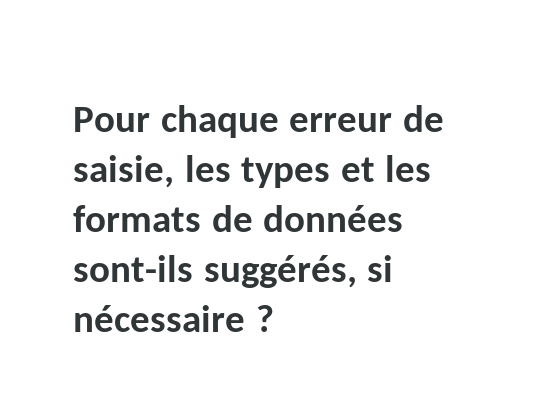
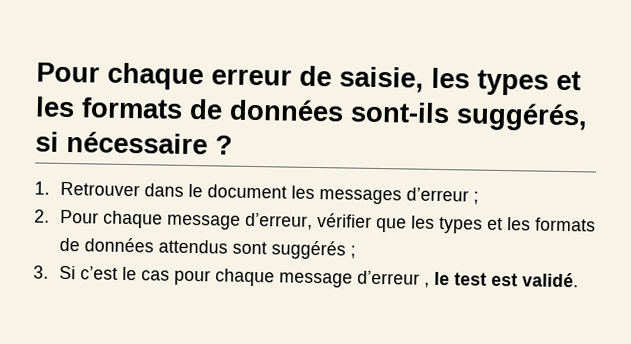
+ 1. Retrouver dans le document les messages d’erreur ;
+ 2. Pour chaque message d’erreur, vérifier que les types et les formats de données attendus sont suggérés ;
+ 3. Si c’est le cas pour chaque message d’erreur , le test est validé.

